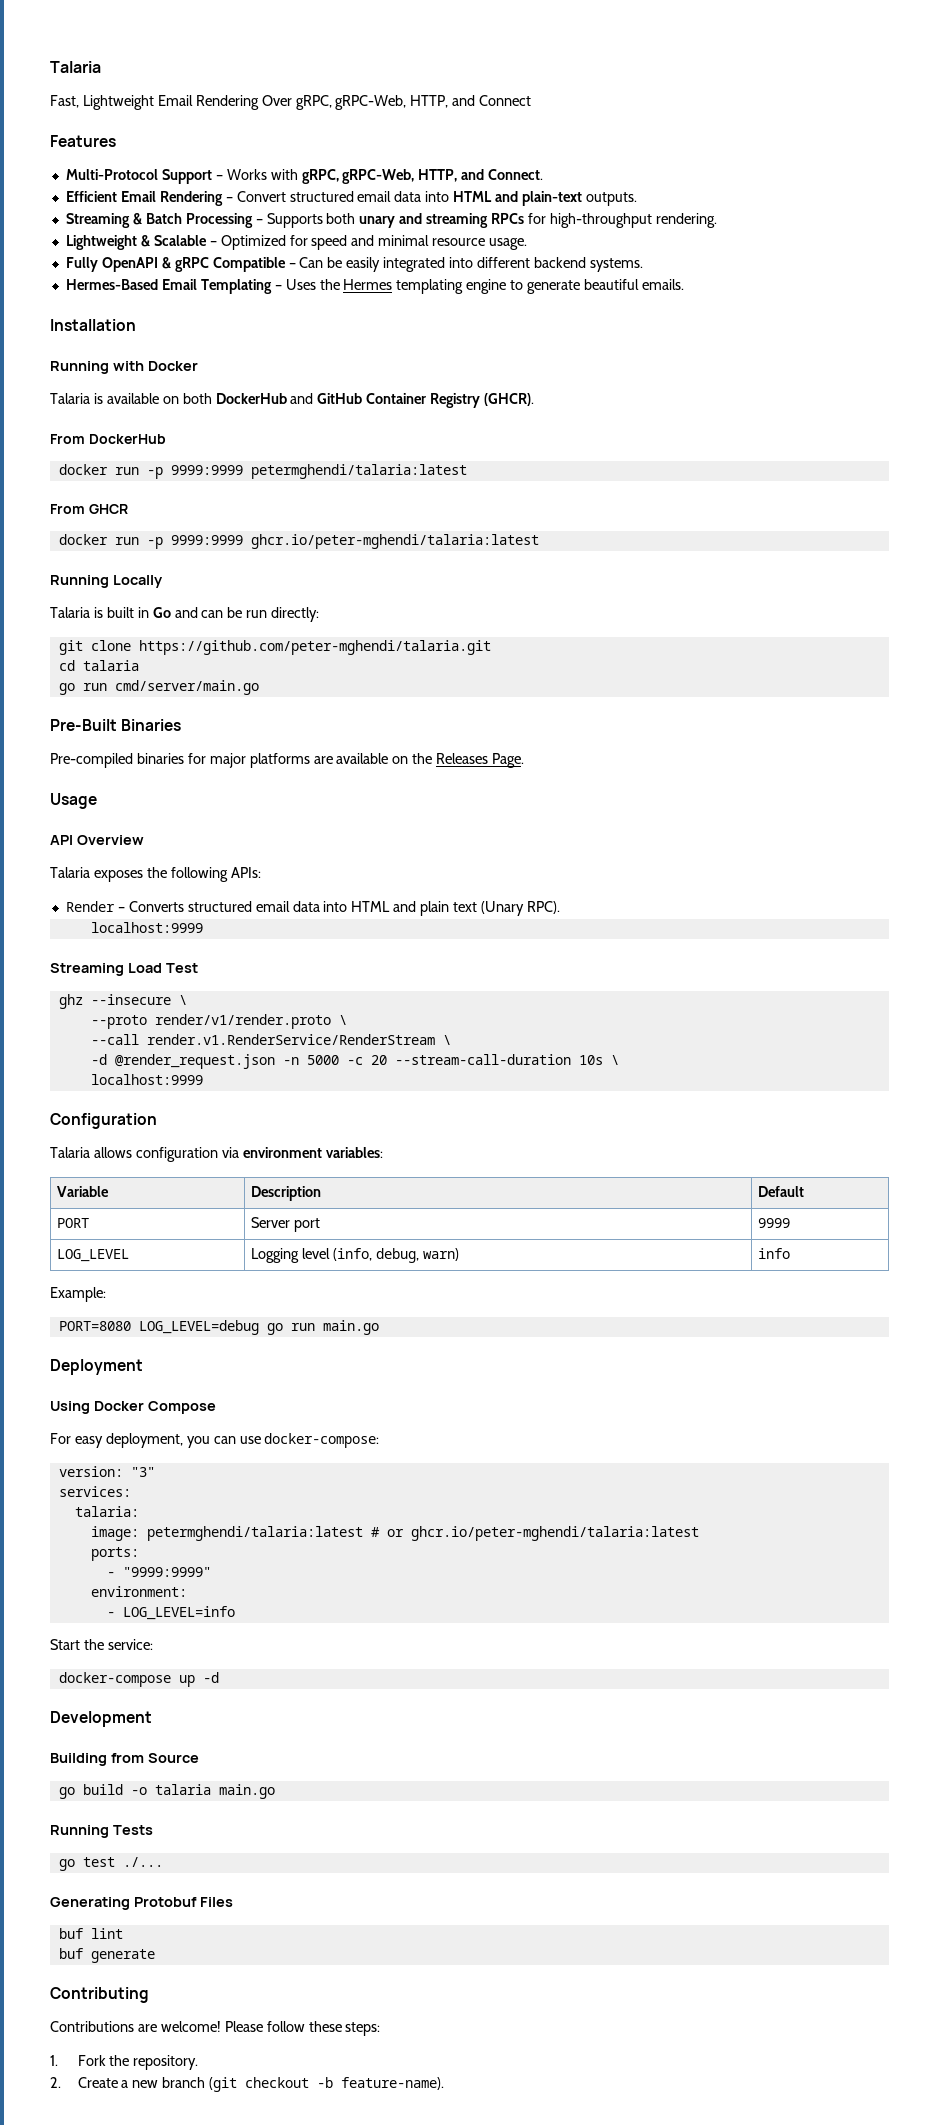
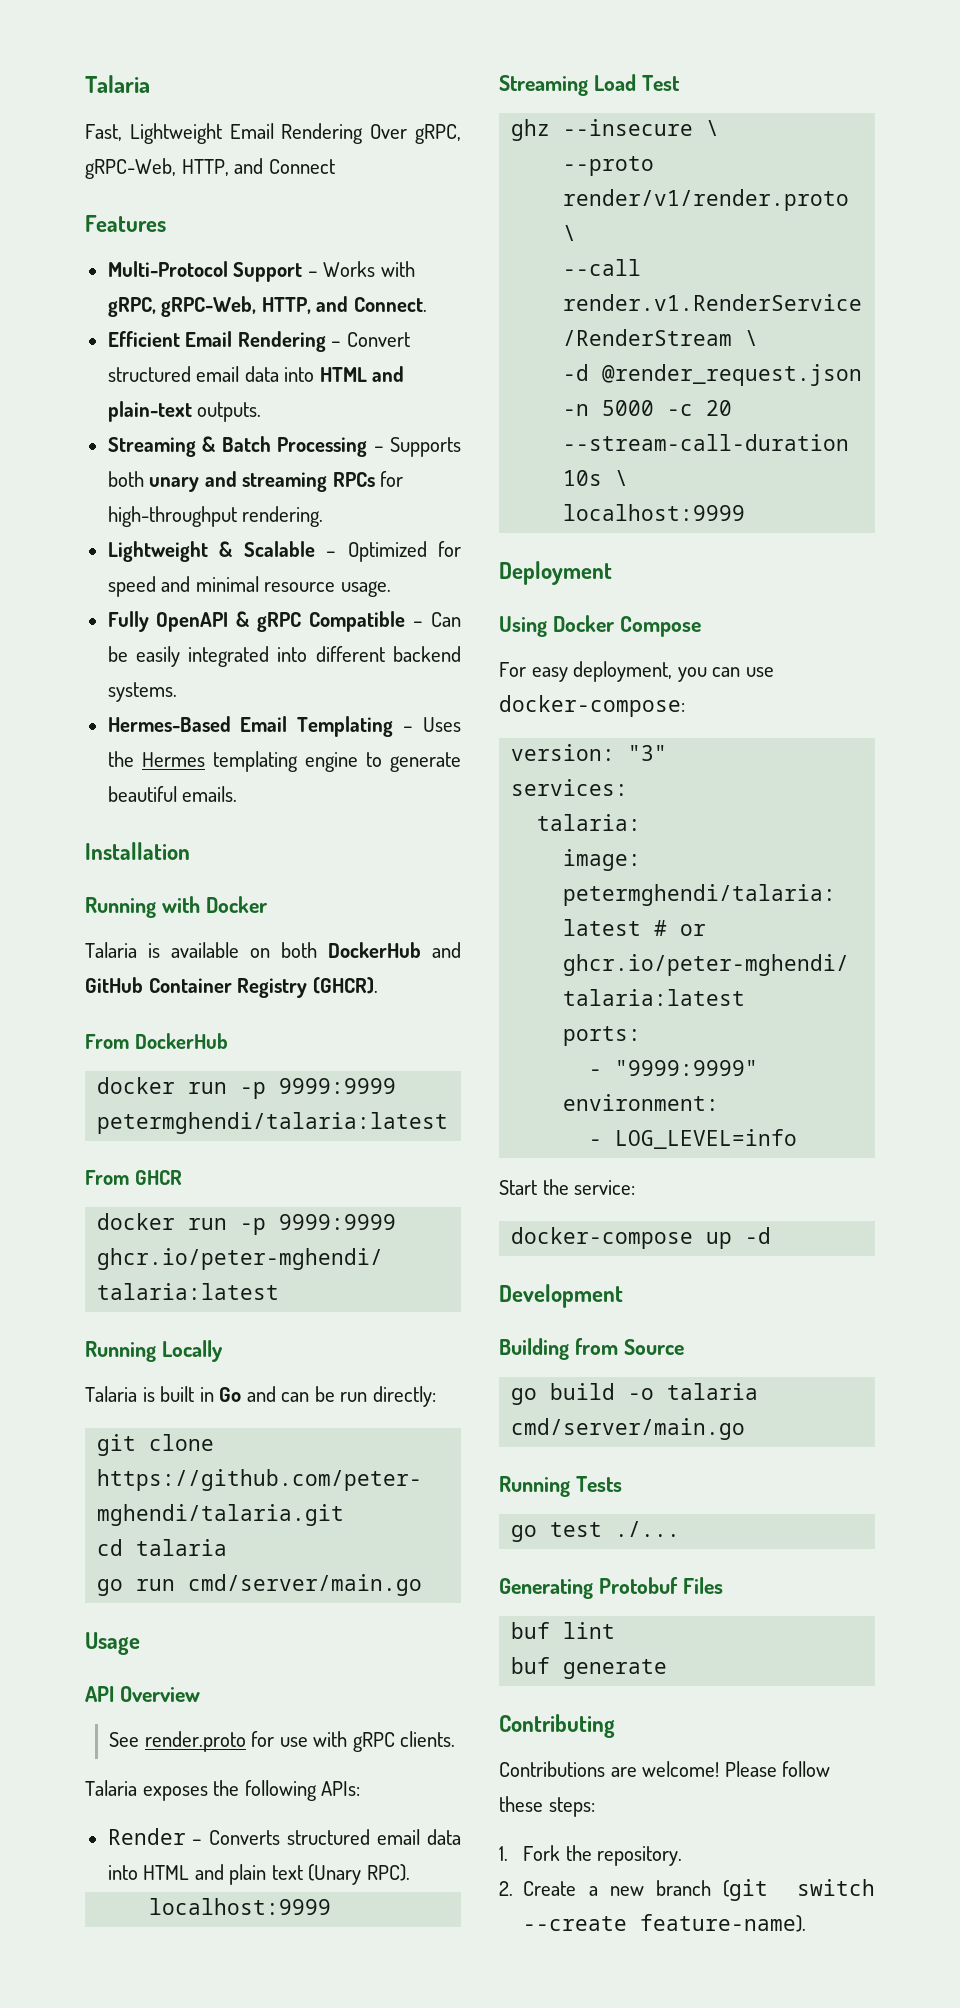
- Pre-Built Binaries
- Pre-compiled binaries for major platforms are available on the Releases Page.
  Usage
  API Overview
+ See render.proto for use with gRPC clients.
- Configuration
- Talaria allows configuration via environment variables:
- Variable | Description | Default
- PORT | Server port | 9999
- LOG_LEVEL | Logging level (info, debug, warn) | info
- Example:
- PORT=8080 LOG_LEVEL=debug go run main.go
- go build -o talaria main.go
+ go build -o talaria cmd/server/main.go
- 2. Create a new branch (git checkout -b feature-name).
+ 2. Create a new branch (git switch --create feature-name).

